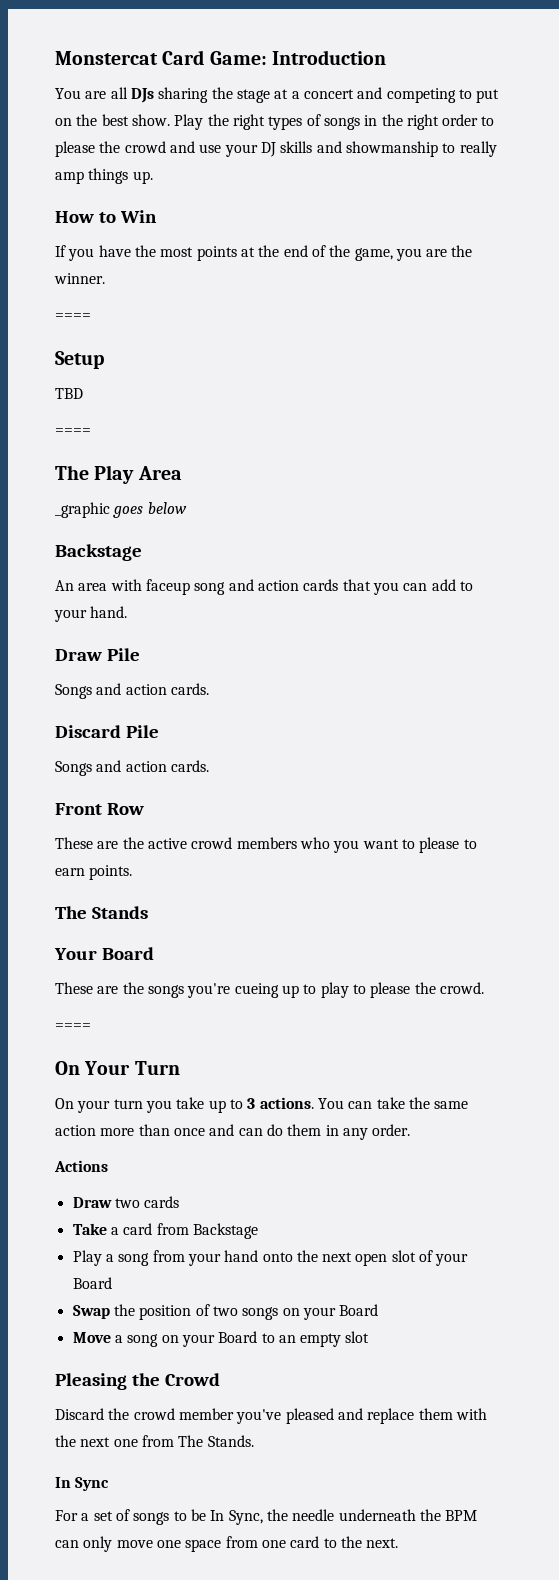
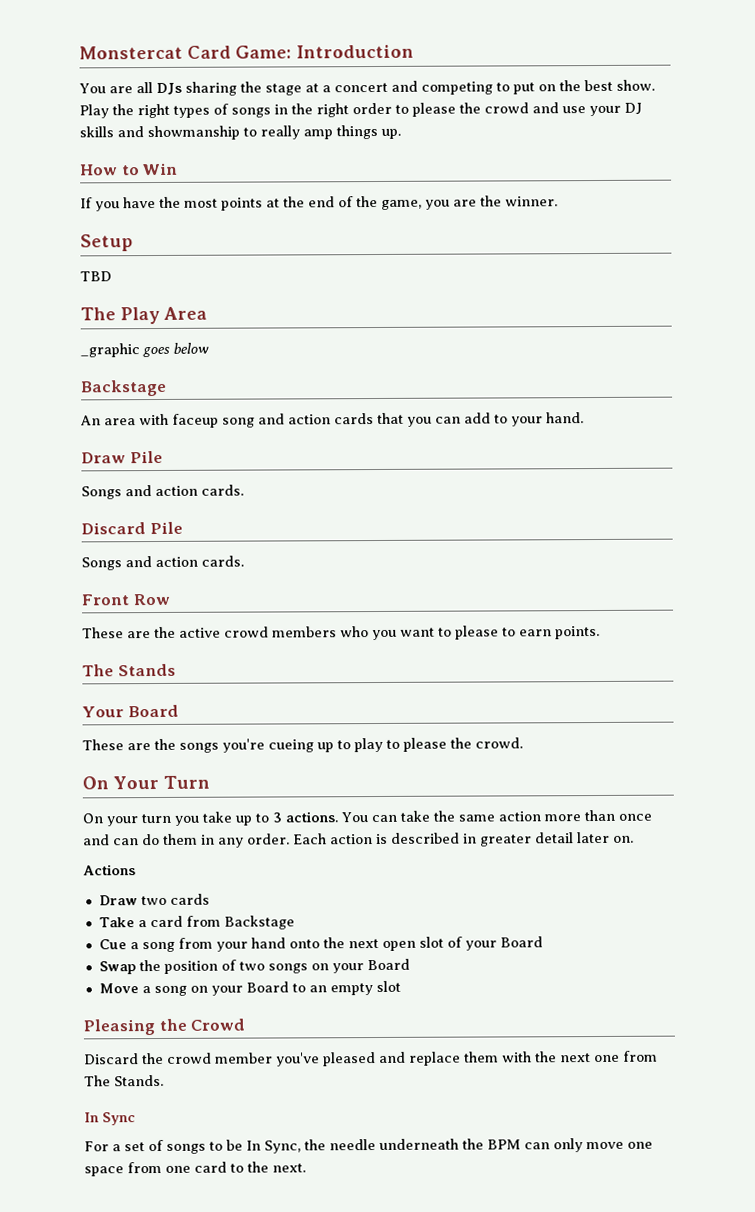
  If you have the most points at the end of the game, you are the winner.
- ====
  TBD
- ====
  These are the songs you're cueing up to play to please the crowd.
- ====
+ Each action is described in greater detail later on.
- Play a song from your hand onto the next open slot of your Board
+ Cue a song from your hand onto the next open slot of your Board

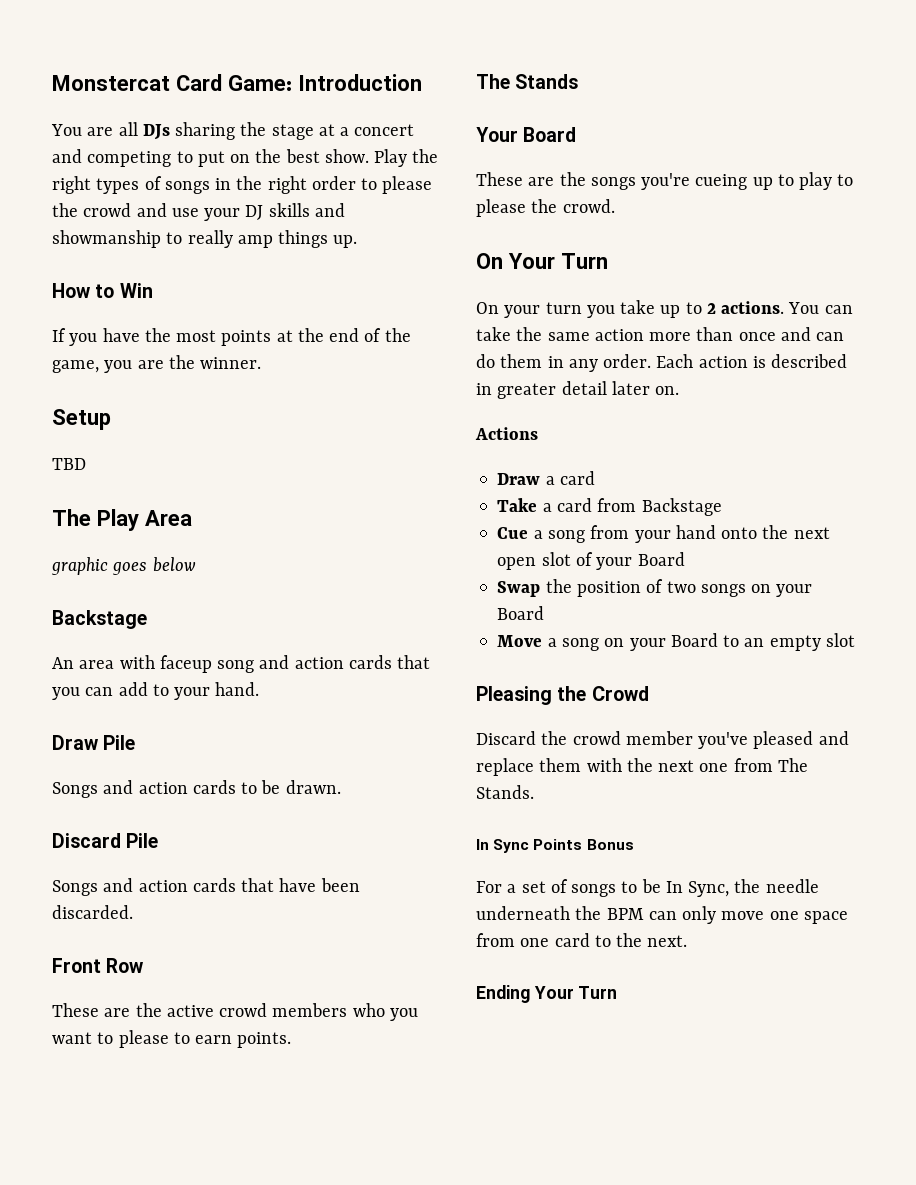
- _graphic goes below
+ graphic goes below
  Draw Pile
- Songs and action cards.
+ Songs and action cards to be drawn.
  Discard Pile
- Songs and action cards.
+ Songs and action cards that have been discarded.
- On your turn you take up to 3 actions.
+ On your turn you take up to 2 actions.
- Draw two cards
+ Draw a card
- In Sync
+ In Sync Points Bonus
+ Ending Your Turn

